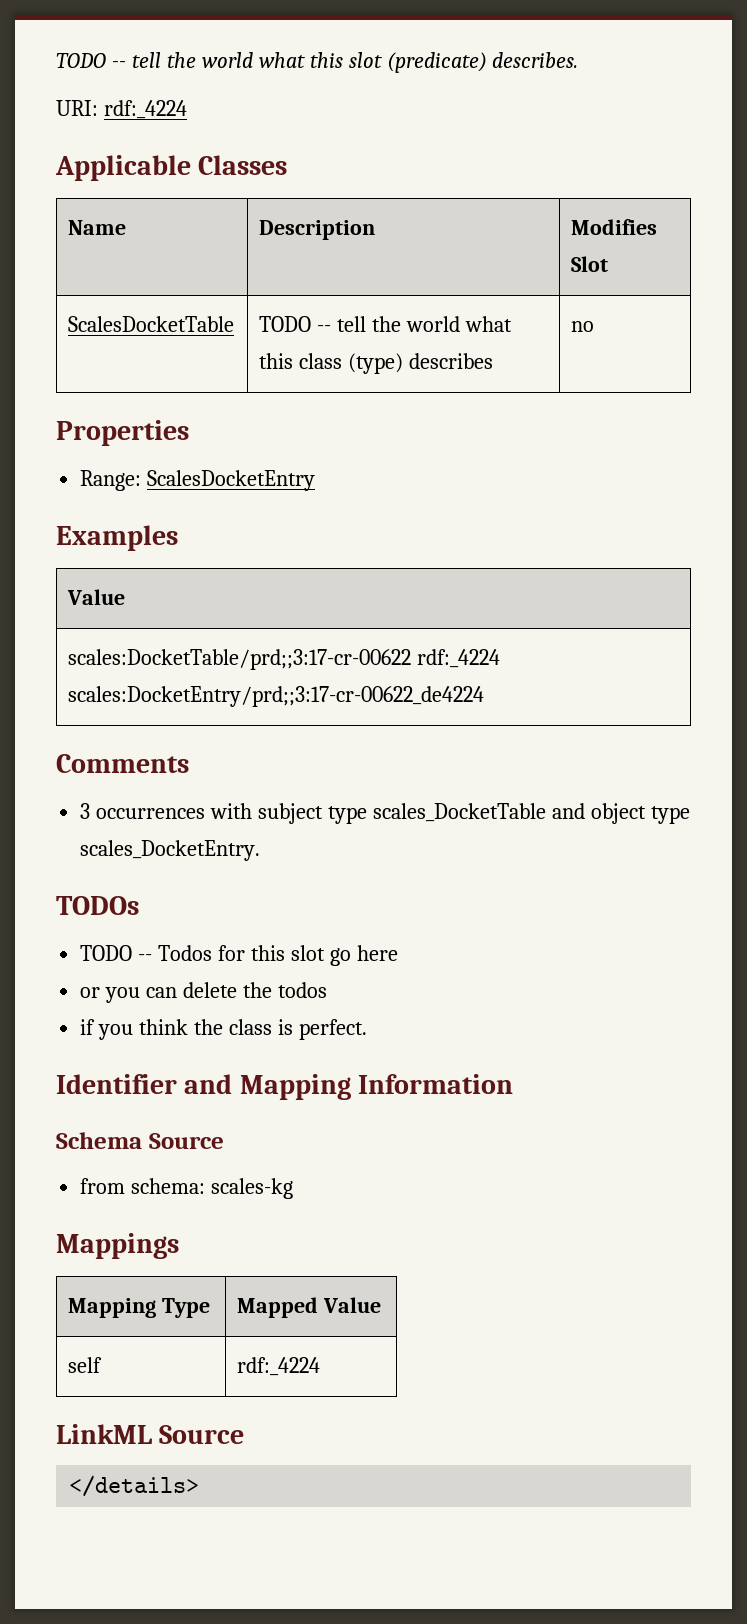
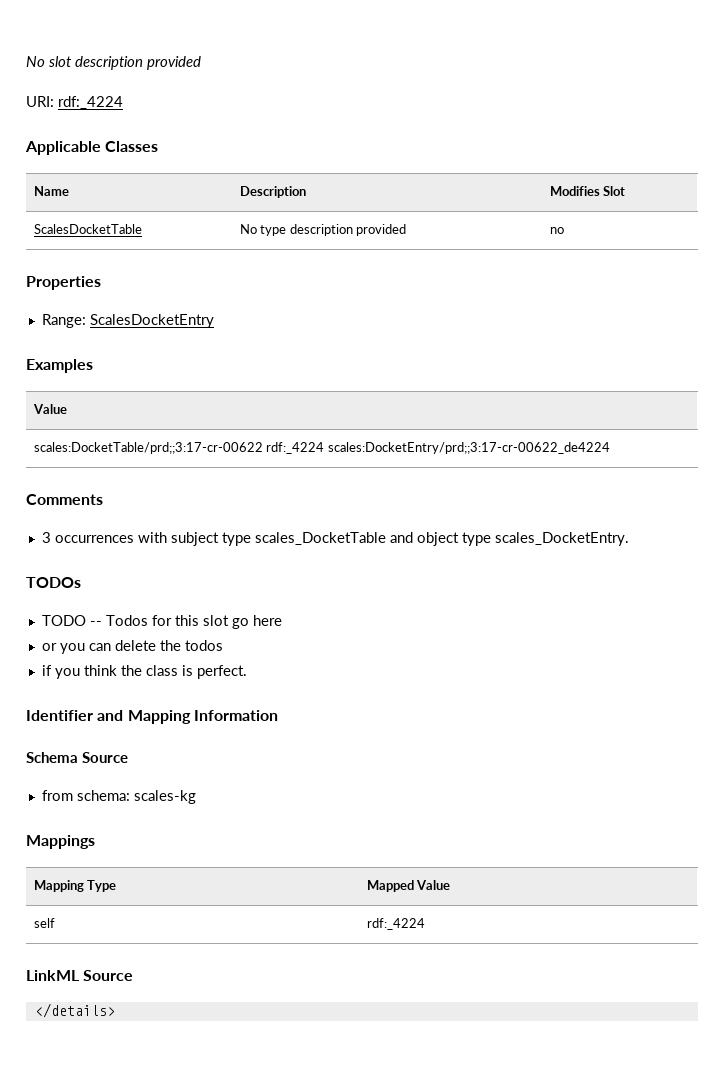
- TODO -- tell the world what this slot (predicate) describes.
+ No slot description provided
- ScalesDocketTable | TODO -- tell the world what this class (type) describes | no
+ ScalesDocketTable | No type description provided | no

